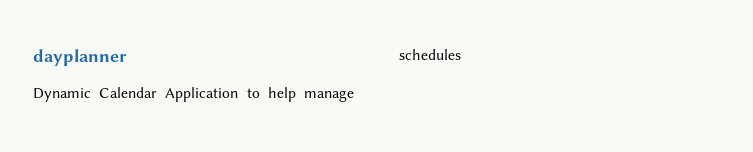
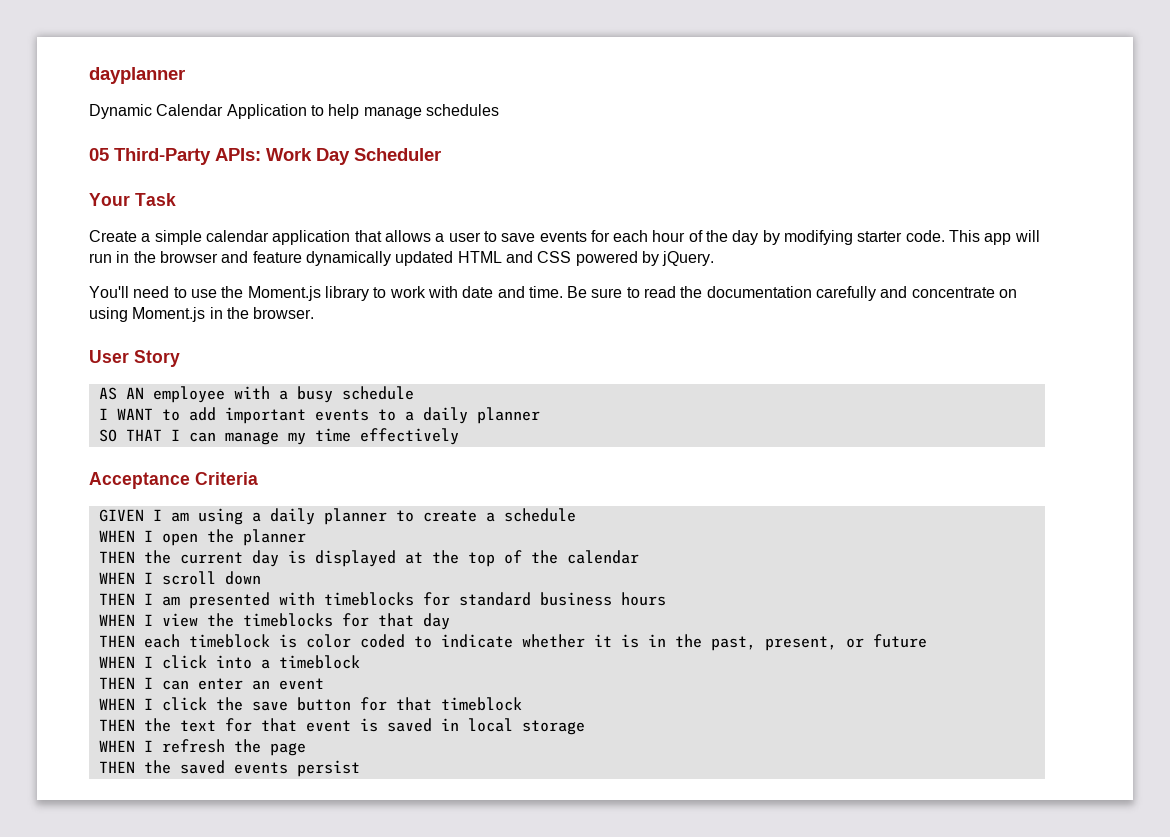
+ 05 Third-Party APIs: Work Day Scheduler
+ Your Task
+ Create a simple calendar application that allows a user to save events for each hour of the day by modifying starter code. This app will run in the browser and feature dynamically updated HTML and CSS powered by jQuery.
+ You'll need to use the Moment.js library to work with date and time. Be sure to read the documentation carefully and concentrate on using Moment.js in the browser.
+ User Story
+ AS AN employee with a busy schedule
+ I WANT to add important events to a daily planner
+ SO THAT I can manage my time effectively
+ Acceptance Criteria
+ GIVEN I am using a daily planner to create a schedule
+ WHEN I open the planner
+ THEN the current day is displayed at the top of the calendar
+ WHEN I scroll down
+ THEN I am presented with timeblocks for standard business hours
+ WHEN I view the timeblocks for that day
+ THEN each timeblock is color coded to indicate whether it is in the past, present, or future
+ WHEN I click into a timeblock
+ THEN I can enter an event
+ WHEN I click the save button for that timeblock
+ THEN the text for that event is saved in local storage
+ WHEN I refresh the page
+ THEN the saved events persist

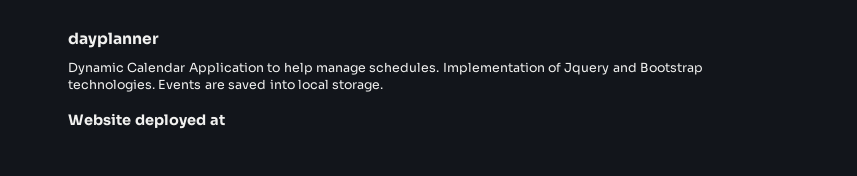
- Dynamic Calendar Application to help manage schedules
- 05 Third-Party APIs: Work Day Scheduler
- Your Task
- Create a simple calendar application that allows a user to save events for each hour of the day by modifying starter code. This app will run in the browser and feature dynamically updated HTML and CSS powered by jQuery.
- You'll need to use the Moment.js library to work with date and time. Be sure to read the documentation carefully and concentrate on using Moment.js in the browser.
- User Story
- AS AN employee with a busy schedule
- I WANT to add important events to a daily planner
- SO THAT I can manage my time effectively
- Acceptance Criteria
- GIVEN I am using a daily planner to create a schedule
- WHEN I open the planner
- THEN the current day is displayed at the top of the calendar
- WHEN I scroll down
- THEN I am presented with timeblocks for standard business hours
- WHEN I view the timeblocks for that day
- THEN each timeblock is color coded to indicate whether it is in the past, present, or future
- WHEN I click into a timeblock
- THEN I can enter an event
- WHEN I click the save button for that timeblock
- THEN the text for that event is saved in local storage
- WHEN I refresh the page
- THEN the saved events persist
+ Dynamic Calendar Application to help manage schedules. Implementation of Jquery and Bootstrap technologies. Events are saved into local storage.
+ Website deployed at

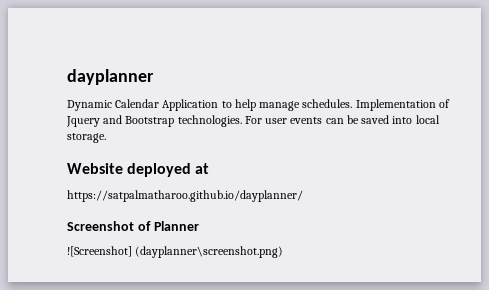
- Events are saved into local storage.
+ For user events can be saved into local storage.
+ https://satpalmatharoo.github.io/dayplanner/
+ Screenshot of Planner
+ ![Screenshot] (dayplanner\screenshot.png)

